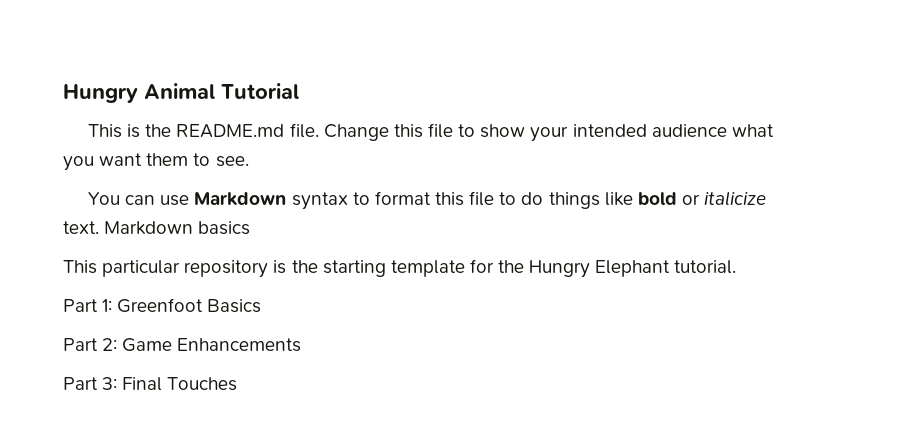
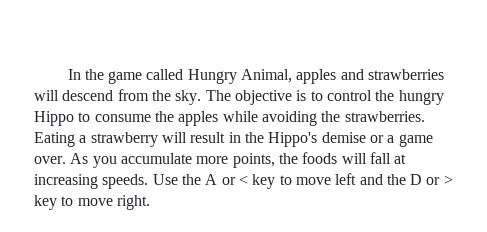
- Hungry Animal Tutorial
- This is the README.md file. Change this file to show your intended audience what you want them to see.
- You can use Markdown syntax to format this file to do things like bold or italicize text. Markdown basics
- This particular repository is the starting template for the Hungry Elephant tutorial.
- Part 1: Greenfoot Basics
- Part 2: Game Enhancements
- Part 3: Final Touches
+ In the game called Hungry Animal, apples and strawberries will descend from the sky. The objective is to control the hungry Hippo to consume the apples while avoiding the strawberries. Eating a strawberry will result in the Hippo's demise or a game over. As you accumulate more points, the foods will fall at increasing speeds. Use the A or < key to move left and the D or > key to move right.

